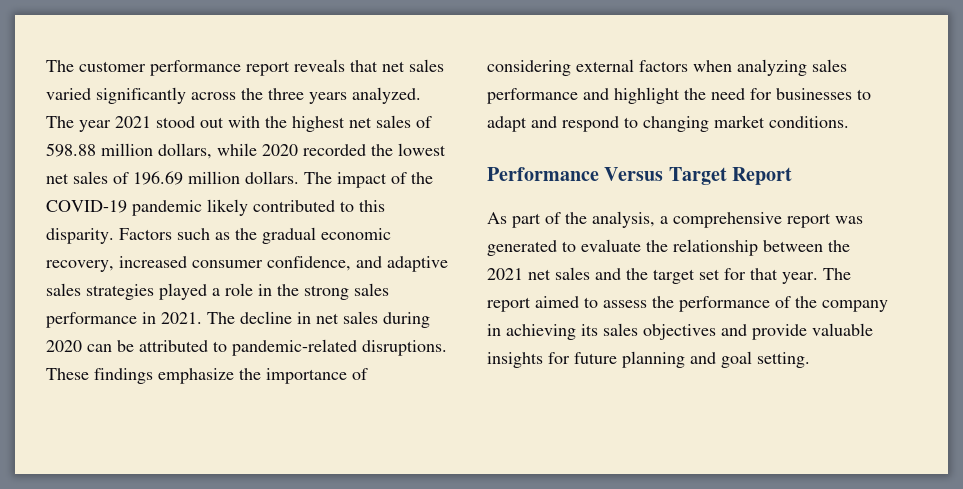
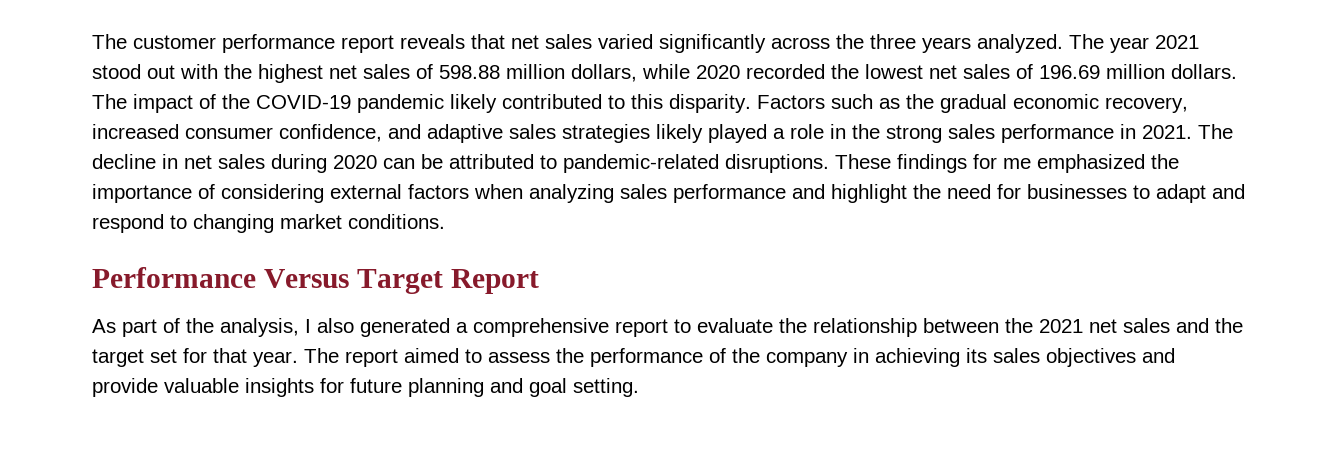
- Factors such as the gradual economic recovery, increased consumer confidence, and adaptive sales strategies played a role in the strong sales performance in 2021.
+ Factors such as the gradual economic recovery, increased consumer confidence, and adaptive sales strategies likely played a role in the strong sales performance in 2021.
- These findings emphasize the importance of considering external factors when analyzing sales performance and highlight the need for businesses to adapt and respond to changing market conditions.
+ These findings for me emphasized the importance of considering external factors when analyzing sales performance and highlight the need for businesses to adapt and respond to changing market conditions.
- As part of the analysis, a comprehensive report was generated to evaluate the relationship between the 2021 net sales and the target set for that year.
+ As part of the analysis, I also generated a comprehensive report to evaluate the relationship between the 2021 net sales and the target set for that year.

